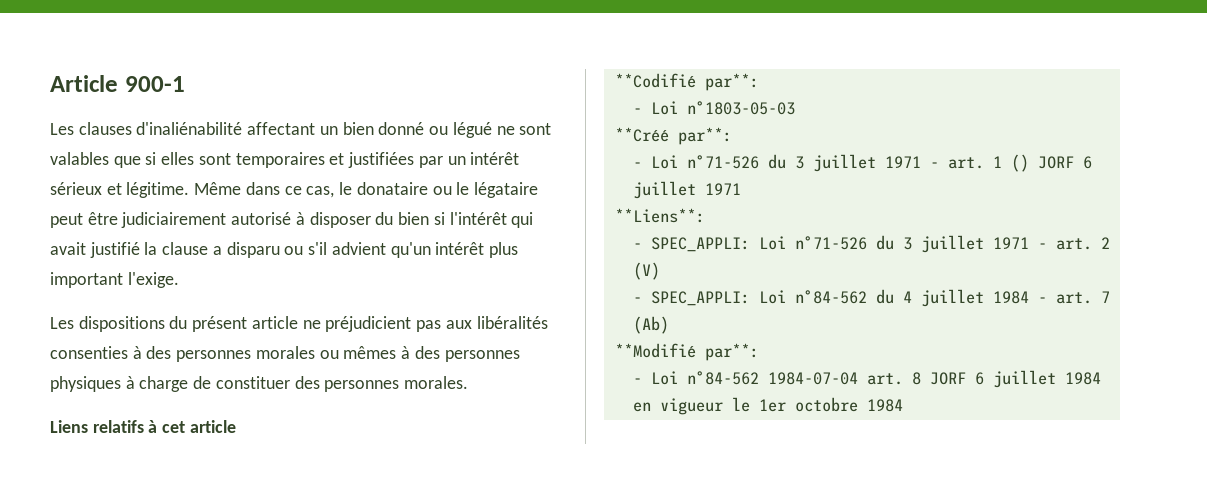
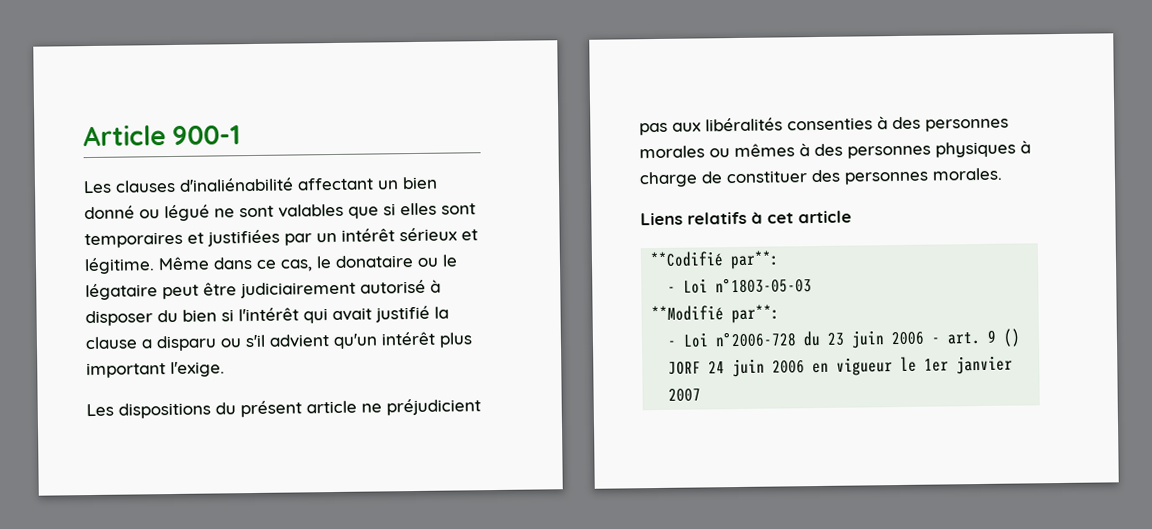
- **Créé par**:
- - Loi n°71-526 du 3 juillet 1971 - art. 1 () JORF 6 juillet 1971
- **Liens**:
- - SPEC_APPLI: Loi n°71-526 du 3 juillet 1971 - art. 2 (V)
- - SPEC_APPLI: Loi n°84-562 du 4 juillet 1984 - art. 7 (Ab)
  **Modifié par**:
- - Loi n°84-562 1984-07-04 art. 8 JORF 6 juillet 1984 en vigueur le 1er octobre 1984
+ - Loi n°2006-728 du 23 juin 2006 - art. 9 () JORF 24 juin 2006 en vigueur le 1er janvier 2007

